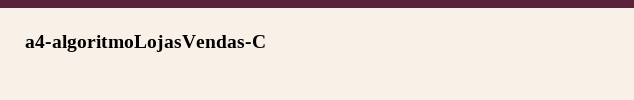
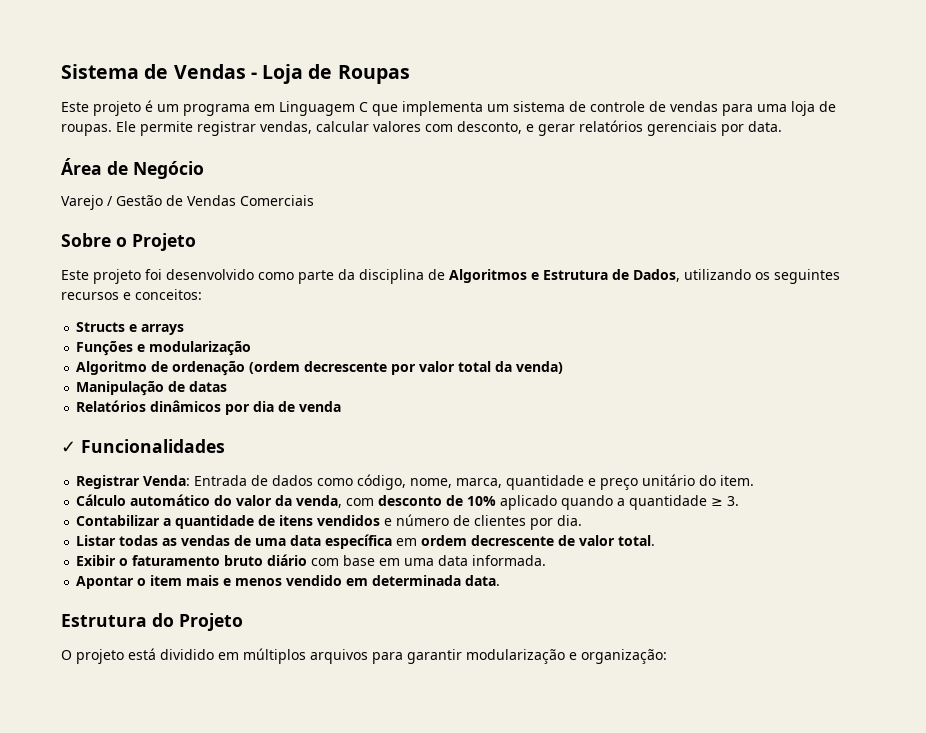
- a4-algoritmoLojasVendas-C
+ Sistema de Vendas - Loja de Roupas
+ Este projeto é um programa em Linguagem C que implementa um sistema de controle de vendas para uma loja de roupas. Ele permite registrar vendas, calcular valores com desconto, e gerar relatórios gerenciais por data.
+ Área de Negócio
+ Varejo / Gestão de Vendas Comerciais
+ Sobre o Projeto
+ Este projeto foi desenvolvido como parte da disciplina de Algoritmos e Estrutura de Dados, utilizando os seguintes recursos e conceitos:
+ Structs e arrays
+ Funções e modularização
+ Algoritmo de ordenação (ordem decrescente por valor total da venda)
+ Manipulação de datas
+ Relatórios dinâmicos por dia de venda
+ ✓ Funcionalidades
+ Registrar Venda: Entrada de dados como código, nome, marca, quantidade e preço unitário do item.
+ Cálculo automático do valor da venda, com desconto de 10% aplicado quando a quantidade ≥ 3.
+ Contabilizar a quantidade de itens vendidos e número de clientes por dia.
+ Listar todas as vendas de uma data específica em ordem decrescente de valor total.
+ Exibir o faturamento bruto diário com base em uma data informada.
+ Apontar o item mais e menos vendido em determinada data.
+ Estrutura do Projeto
+ O projeto está dividido em múltiplos arquivos para garantir modularização e organização:

